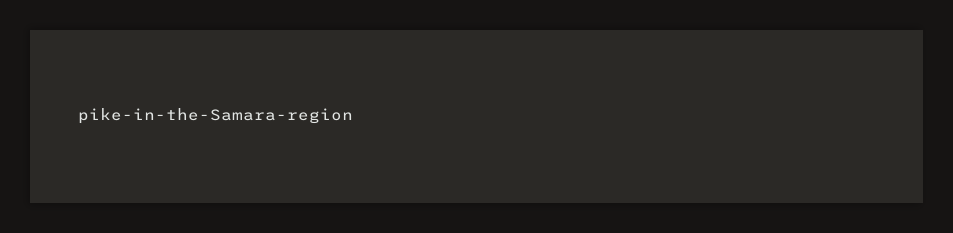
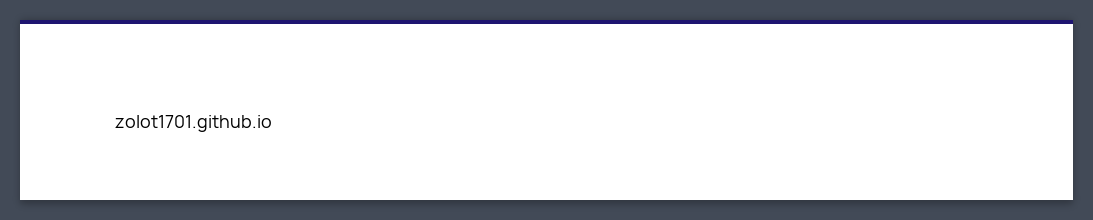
- pike-in-the-Samara-region
+ zolot1701.github.io

